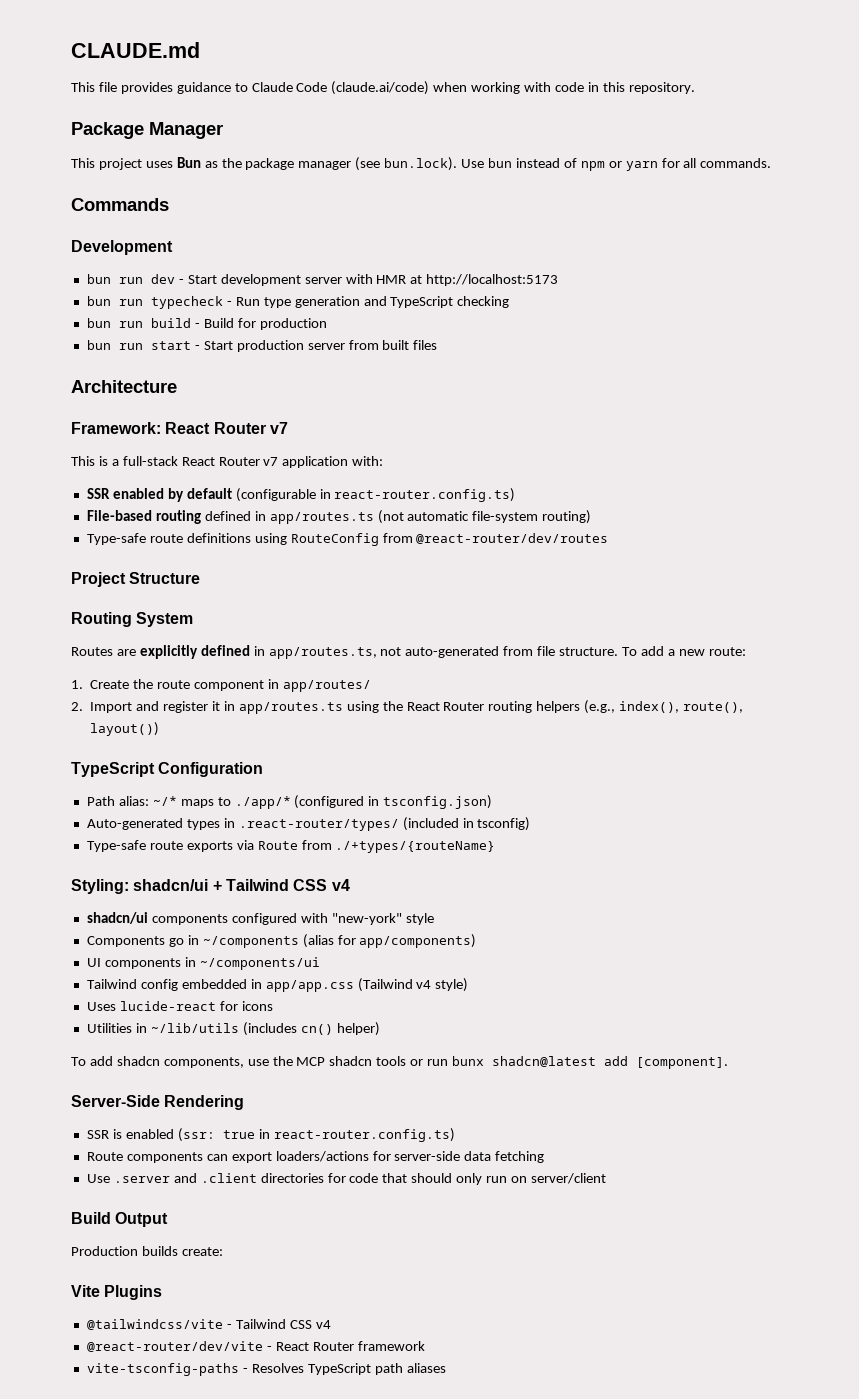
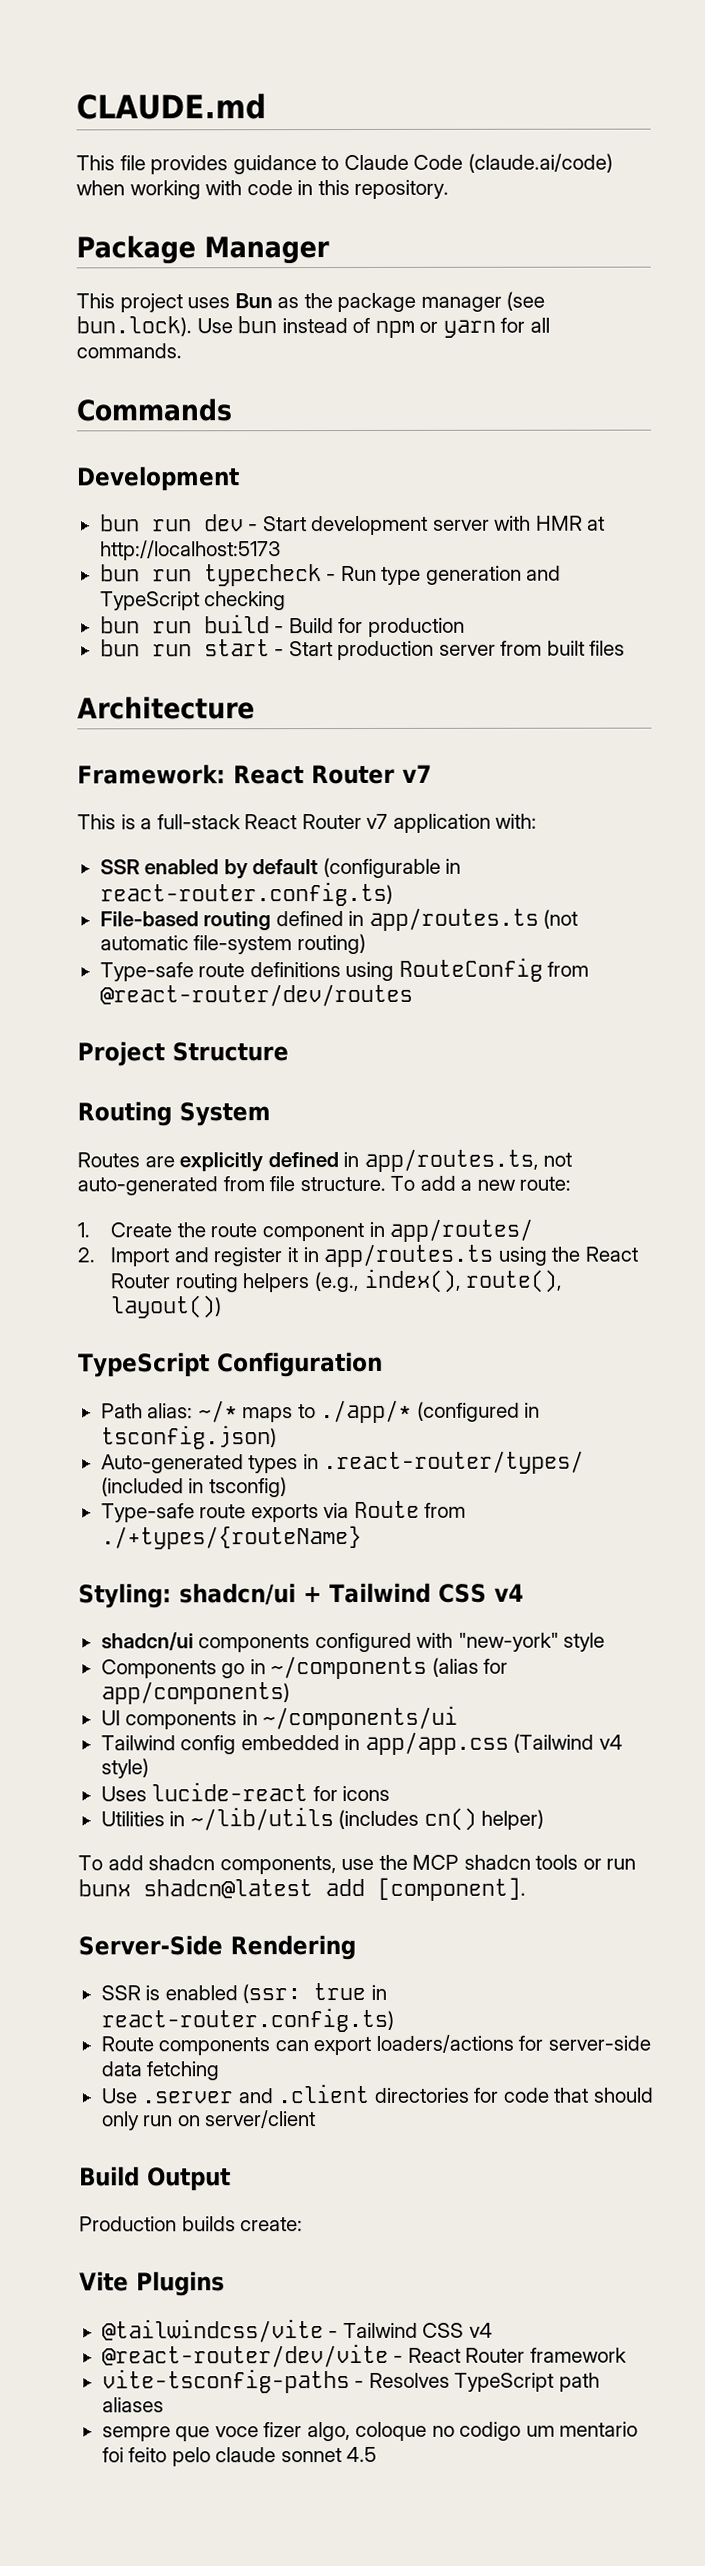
+ sempre que voce fizer algo, coloque no codigo um mentario foi feito pelo claude sonnet 4.5

